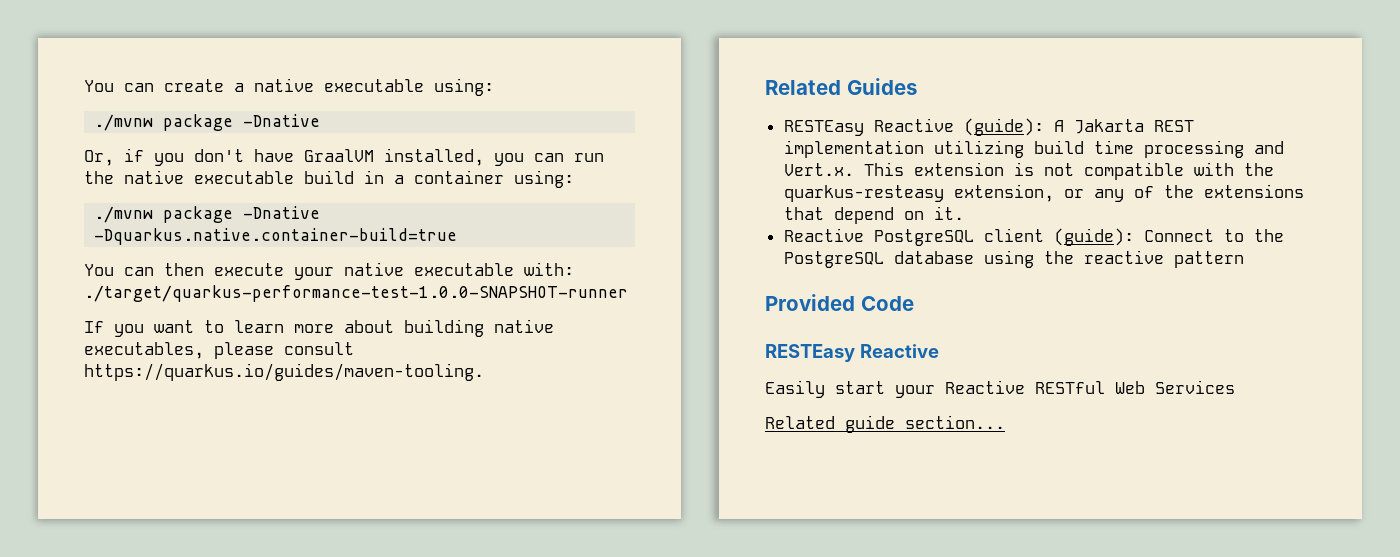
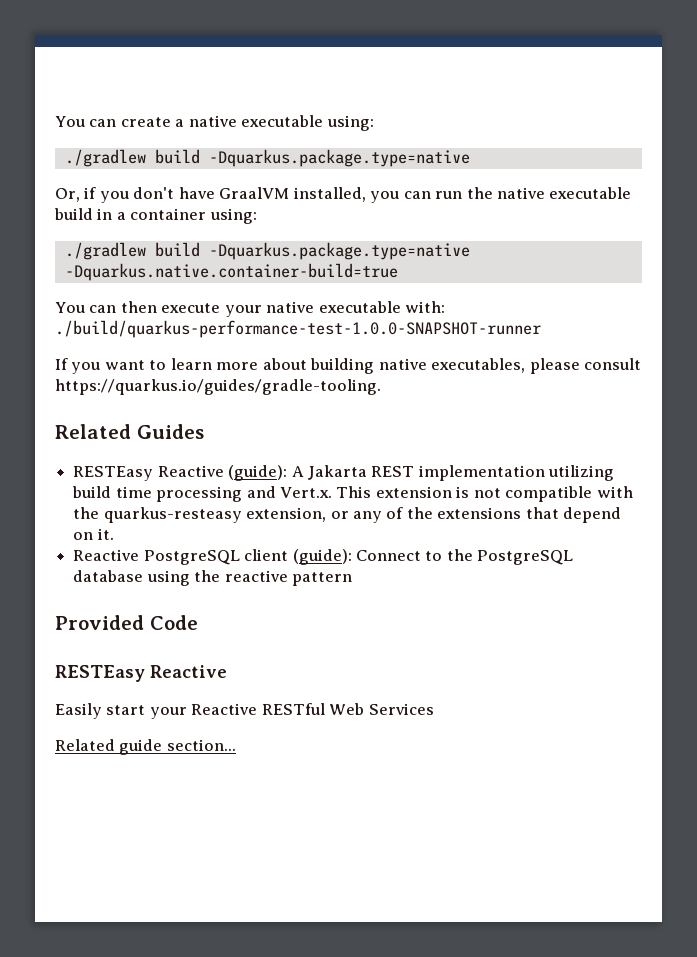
  You can create a native executable using:
- ./mvnw package -Dnative
+ ./gradlew build -Dquarkus.package.type=native
- ./mvnw package -Dnative -Dquarkus.native.container-build=true
+ ./gradlew build -Dquarkus.package.type=native -Dquarkus.native.container-build=true
- You can then execute your native executable with: ./target/quarkus-performance-test-1.0.0-SNAPSHOT-runner
+ You can then execute your native executable with: ./build/quarkus-performance-test-1.0.0-SNAPSHOT-runner
- If you want to learn more about building native executables, please consult https://quarkus.io/guides/maven-tooling.
+ If you want to learn more about building native executables, please consult https://quarkus.io/guides/gradle-tooling.

